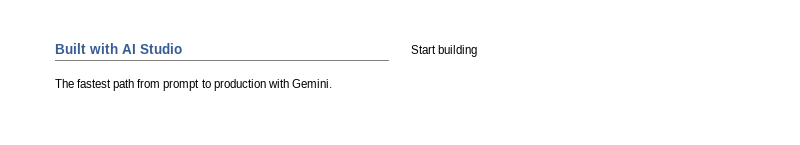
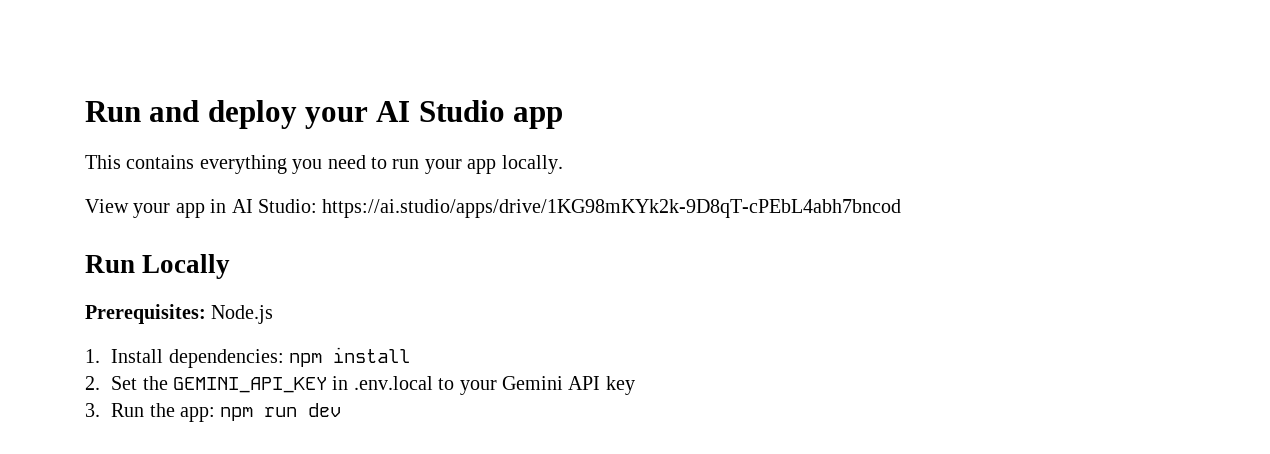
- Built with AI Studio
- The fastest path from prompt to production with Gemini.
- Start building
+ Run and deploy your AI Studio app
+ This contains everything you need to run your app locally.
+ View your app in AI Studio: https://ai.studio/apps/drive/1KG98mKYk2k-9D8qT-cPEbL4abh7bncod
+ Run Locally
+ Prerequisites: Node.js
+ 1. Install dependencies: npm install
+ 2. Set the GEMINI_API_KEY in .env.local to your Gemini API key
+ 3. Run the app: npm run dev

